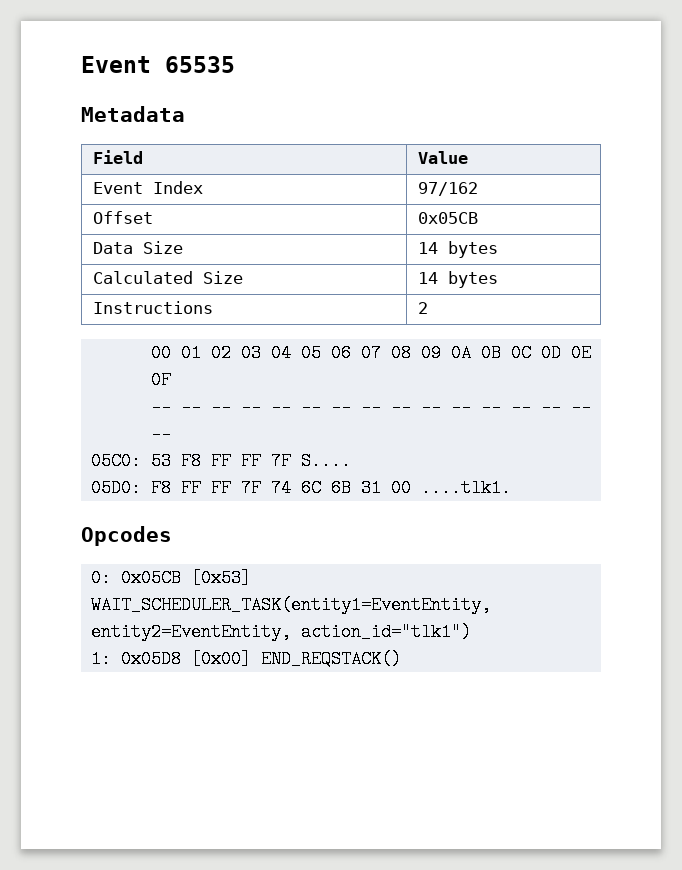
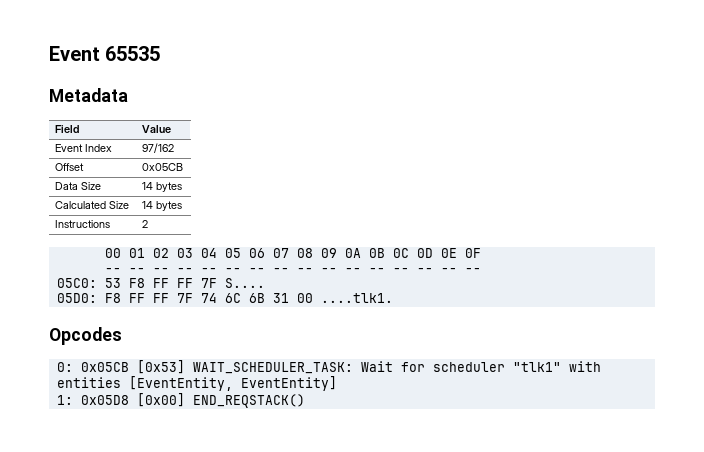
- 0: 0x05CB [0x53] WAIT_SCHEDULER_TASK(entity1=EventEntity, entity2=EventEntity, action_id="tlk1")
+ 0: 0x05CB [0x53] WAIT_SCHEDULER_TASK: Wait for scheduler "tlk1" with entities [EventEntity, EventEntity]

